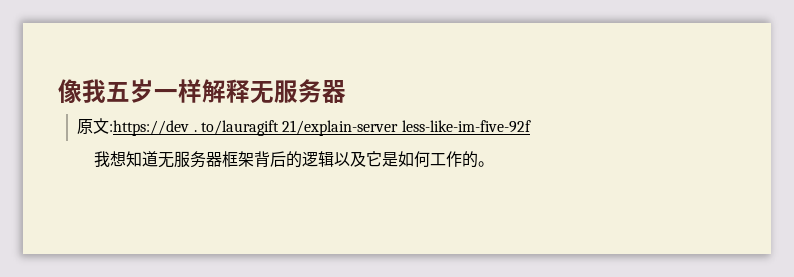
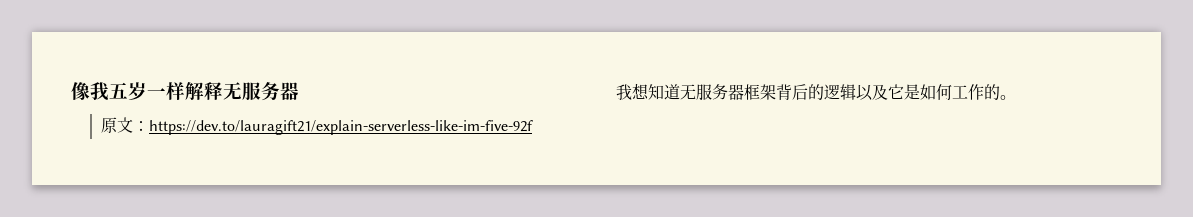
- 原文:https://dev . to/lauragift 21/explain-server less-like-im-five-92f
+ 原文：https://dev.to/lauragift21/explain-serverless-like-im-five-92f

